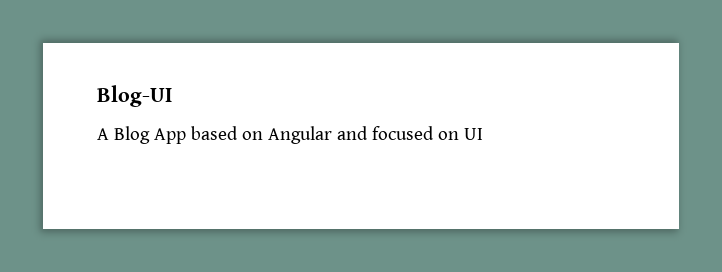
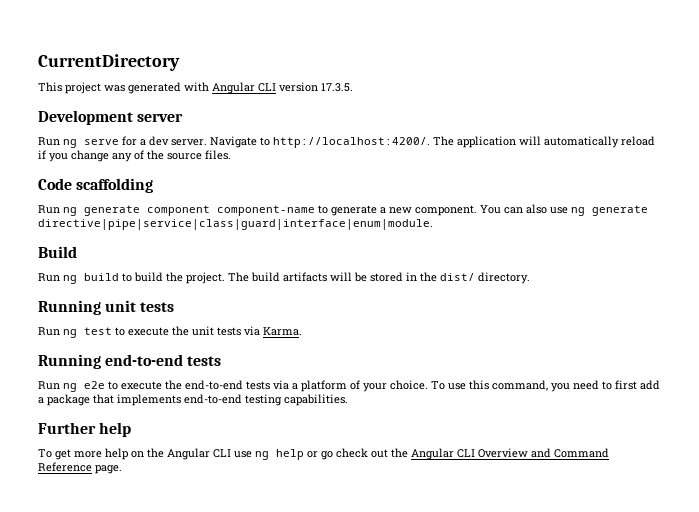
- Blog-UI
- A Blog App based on Angular and focused on UI
+ CurrentDirectory
+ This project was generated with Angular CLI version 17.3.5.
+ Development server
+ Run ng serve for a dev server. Navigate to http://localhost:4200/. The application will automatically reload if you change any of the source files.
+ Code scaffolding
+ Run ng generate component component-name to generate a new component. You can also use ng generate directive|pipe|service|class|guard|interface|enum|module.
+ Build
+ Run ng build to build the project. The build artifacts will be stored in the dist/ directory.
+ Running unit tests
+ Run ng test to execute the unit tests via Karma.
+ Running end-to-end tests
+ Run ng e2e to execute the end-to-end tests via a platform of your choice. To use this command, you need to first add a package that implements end-to-end testing capabilities.
+ Further help
+ To get more help on the Angular CLI use ng help or go check out the Angular CLI Overview and Command Reference page.

